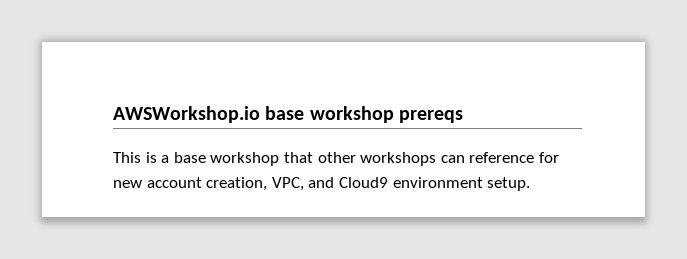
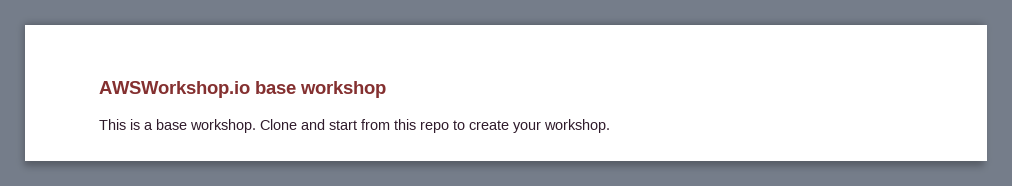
- AWSWorkshop.io base workshop prereqs
+ AWSWorkshop.io base workshop
- This is a base workshop that other workshops can reference for new account creation, VPC, and Cloud9 environment setup.
+ This is a base workshop. Clone and start from this repo to create your workshop.

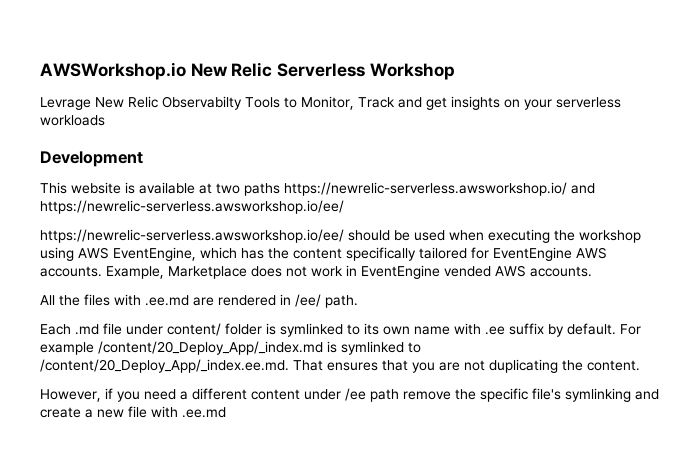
- AWSWorkshop.io base workshop
- This is a base workshop. Clone and start from this repo to create your workshop.
+ AWSWorkshop.io New Relic Serverless Workshop
+ Levrage New Relic Observabilty Tools to Monitor, Track and get insights on your serverless workloads
+ Development
+ This website is available at two paths https://newrelic-serverless.awsworkshop.io/ and https://newrelic-serverless.awsworkshop.io/ee/
+ https://newrelic-serverless.awsworkshop.io/ee/ should be used when executing the workshop using AWS EventEngine, which has the content specifically tailored for EventEngine AWS accounts. Example, Marketplace does not work in EventEngine vended AWS accounts.
+ All the files with .ee.md are rendered in /ee/ path.
+ Each .md file under content/ folder is symlinked to its own name with .ee suffix by default. For example /content/20_Deploy_App/_index.md is symlinked to /content/20_Deploy_App/_index.ee.md. That ensures that you are not duplicating the content.
+ However, if you need a different content under /ee path remove the specific file's symlinking and create a new file with .ee.md

